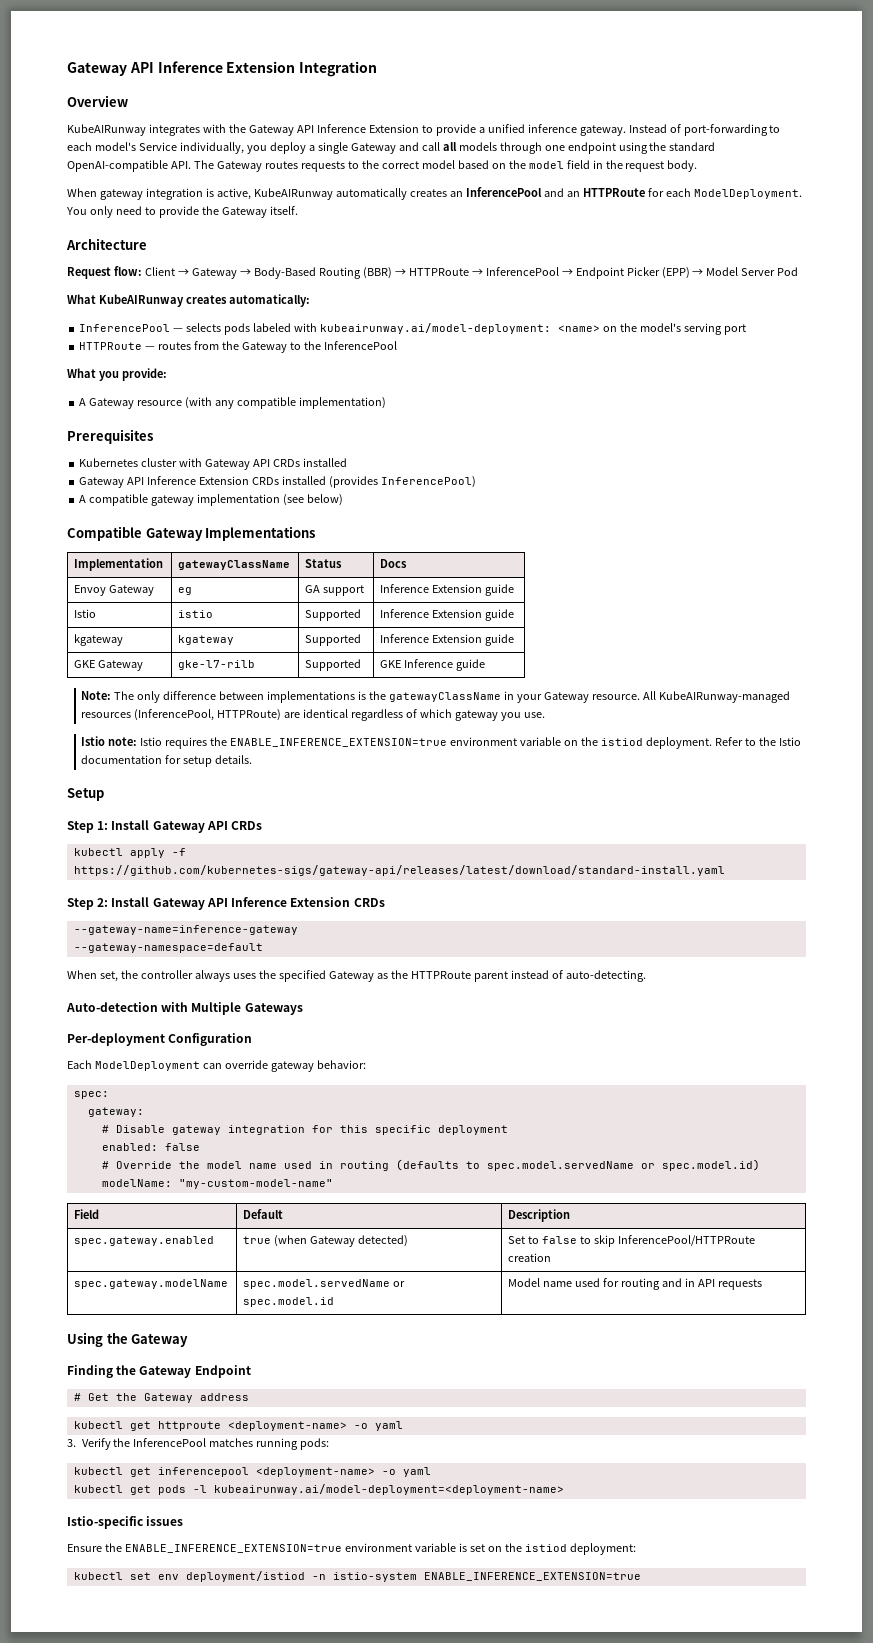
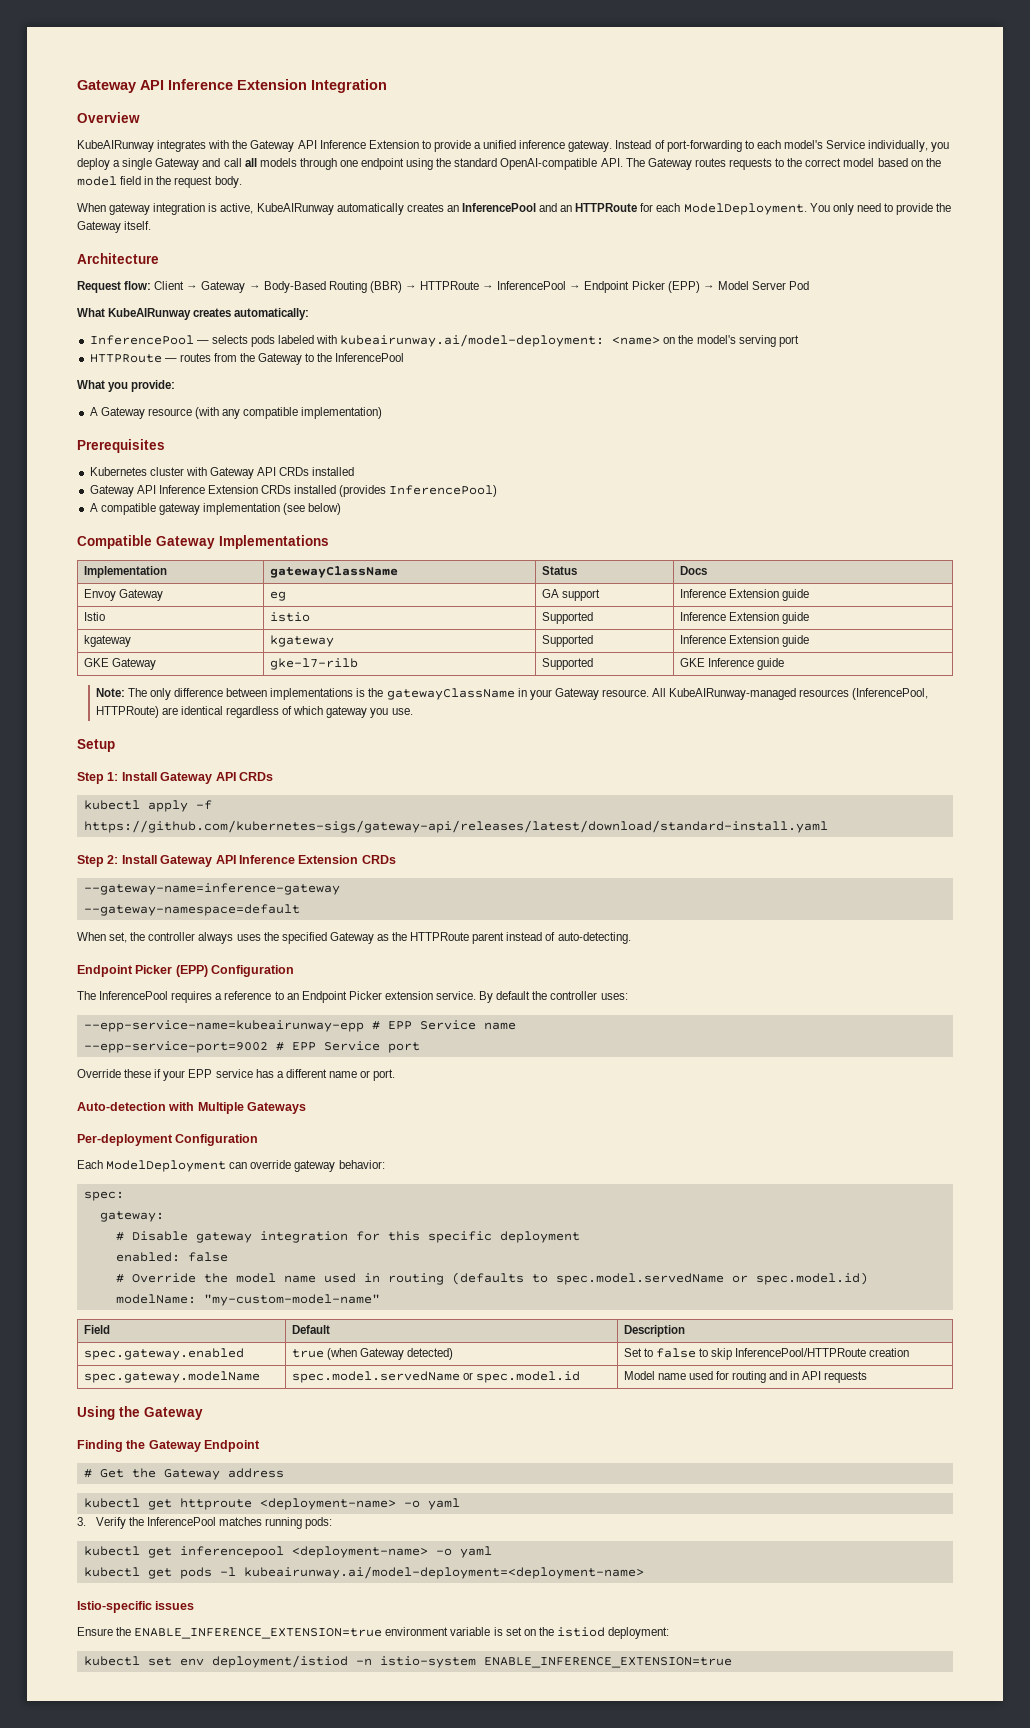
- Istio note: Istio requires the ENABLE_INFERENCE_EXTENSION=true environment variable on the istiod deployment. Refer to the Istio documentation for setup details.
+ Endpoint Picker (EPP) Configuration
+ The InferencePool requires a reference to an Endpoint Picker extension service. By default the controller uses:
+ --epp-service-name=kubeairunway-epp # EPP Service name
+ --epp-service-port=9002 # EPP Service port
+ Override these if your EPP service has a different name or port.

